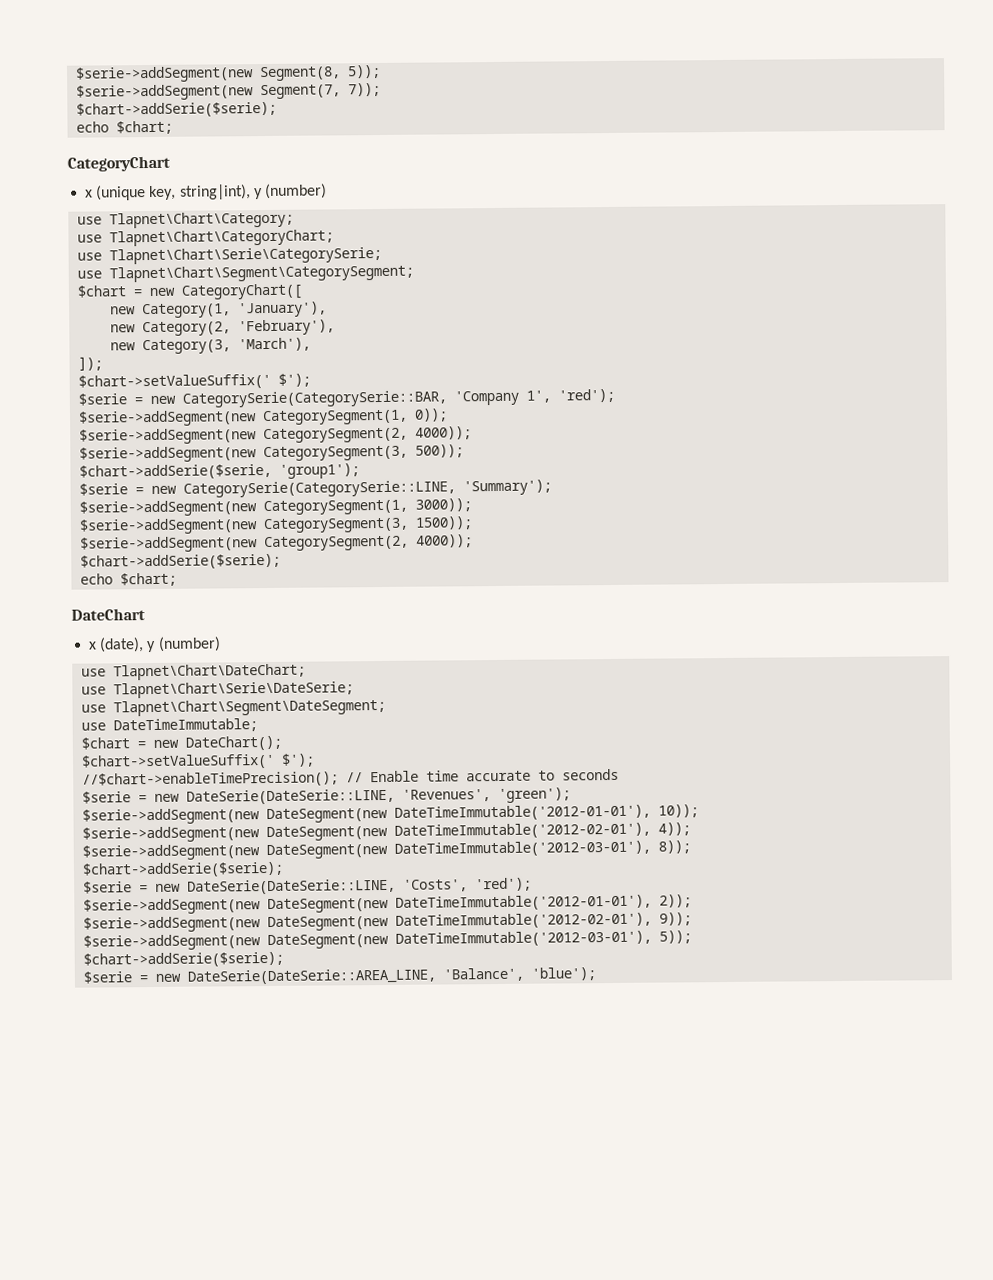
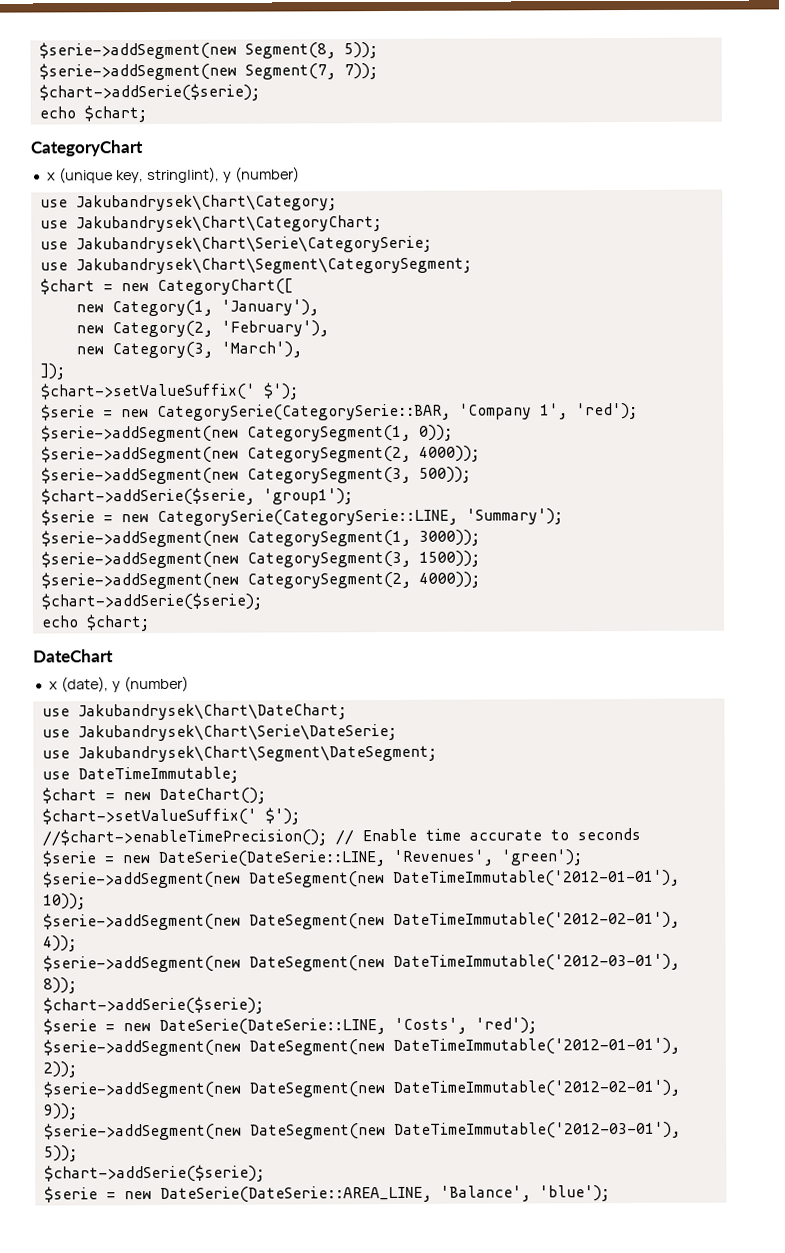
- use Tlapnet\Chart\Category;
- use Tlapnet\Chart\CategoryChart;
- use Tlapnet\Chart\Serie\CategorySerie;
- use Tlapnet\Chart\Segment\CategorySegment;
+ use Jakubandrysek\Chart\Category;
+ use Jakubandrysek\Chart\CategoryChart;
+ use Jakubandrysek\Chart\Serie\CategorySerie;
+ use Jakubandrysek\Chart\Segment\CategorySegment;
- use Tlapnet\Chart\DateChart;
- use Tlapnet\Chart\Serie\DateSerie;
- use Tlapnet\Chart\Segment\DateSegment;
+ use Jakubandrysek\Chart\DateChart;
+ use Jakubandrysek\Chart\Serie\DateSerie;
+ use Jakubandrysek\Chart\Segment\DateSegment;

